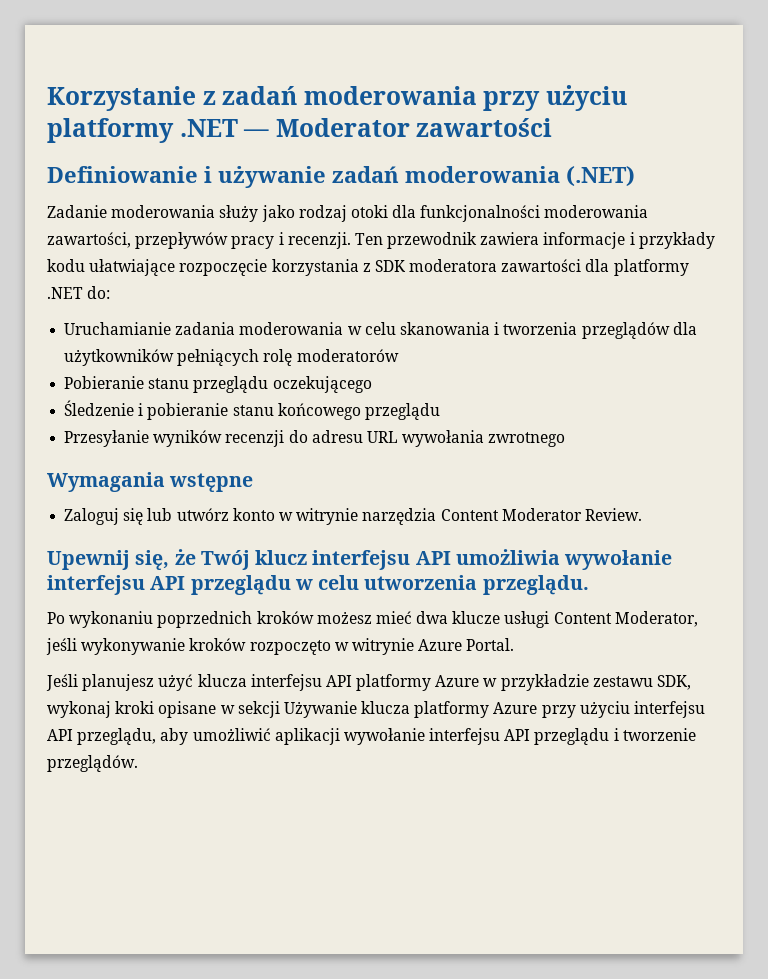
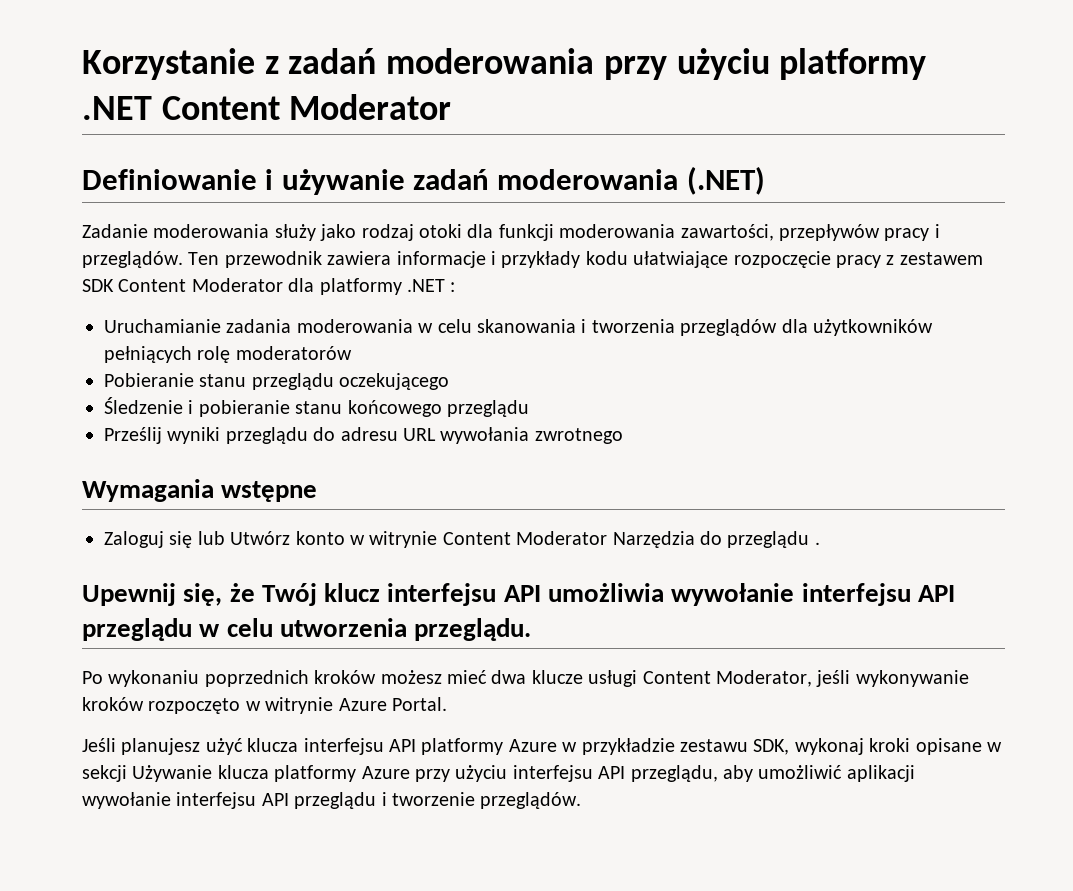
- Korzystanie z zadań moderowania przy użyciu platformy .NET — Moderator zawartości
+ Korzystanie z zadań moderowania przy użyciu platformy .NET Content Moderator
- Zadanie moderowania służy jako rodzaj otoki dla funkcjonalności moderowania zawartości, przepływów pracy i recenzji.
+ Zadanie moderowania służy jako rodzaj otoki dla funkcji moderowania zawartości, przepływów pracy i przeglądów.
- Ten przewodnik zawiera informacje i przykłady kodu ułatwiające rozpoczęcie korzystania z SDK moderatora zawartości dla platformy .NET do:
+ Ten przewodnik zawiera informacje i przykłady kodu ułatwiające rozpoczęcie pracy z zestawem SDK Content Moderator dla platformy .NET :
- Przesyłanie wyników recenzji do adresu URL wywołania zwrotnego
+ Prześlij wyniki przeglądu do adresu URL wywołania zwrotnego
- Zaloguj się lub utwórz konto w witrynie narzędzia Content Moderator Review.
+ Zaloguj się lub Utwórz konto w witrynie Content Moderator Narzędzia do przeglądu .

